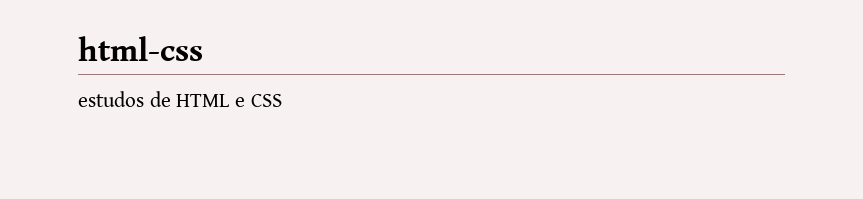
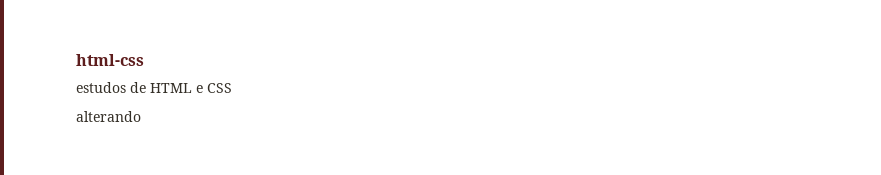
+ alterando

